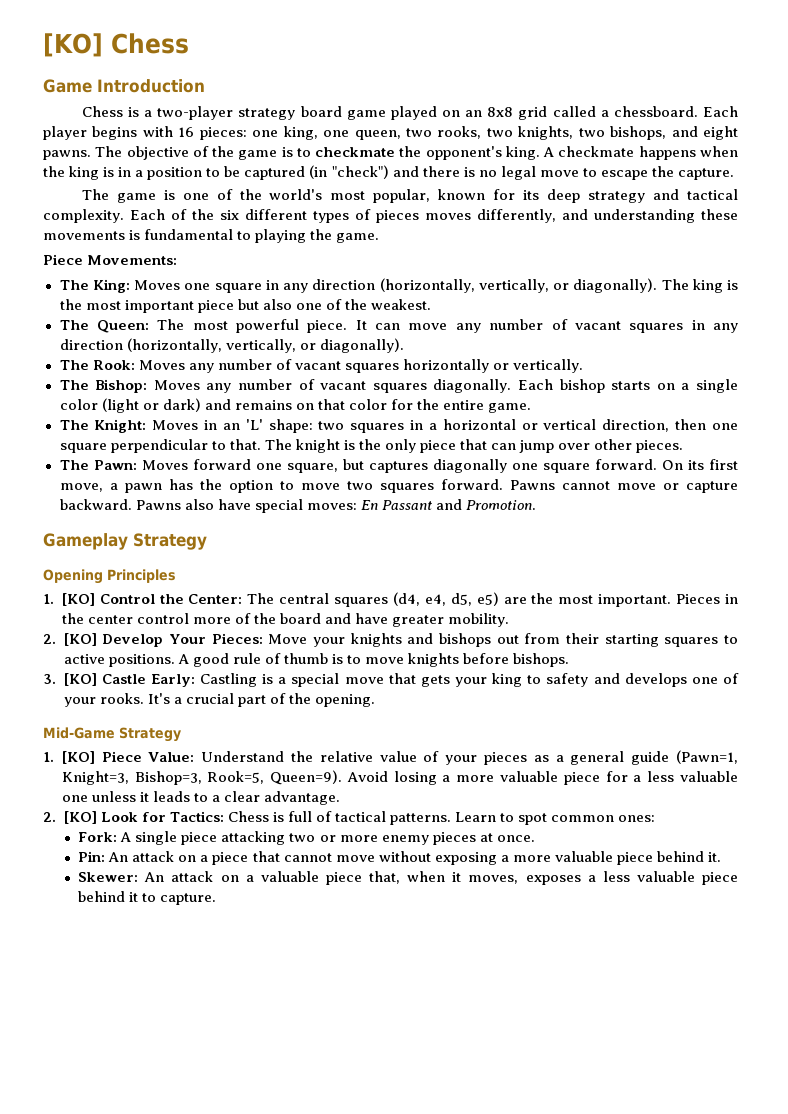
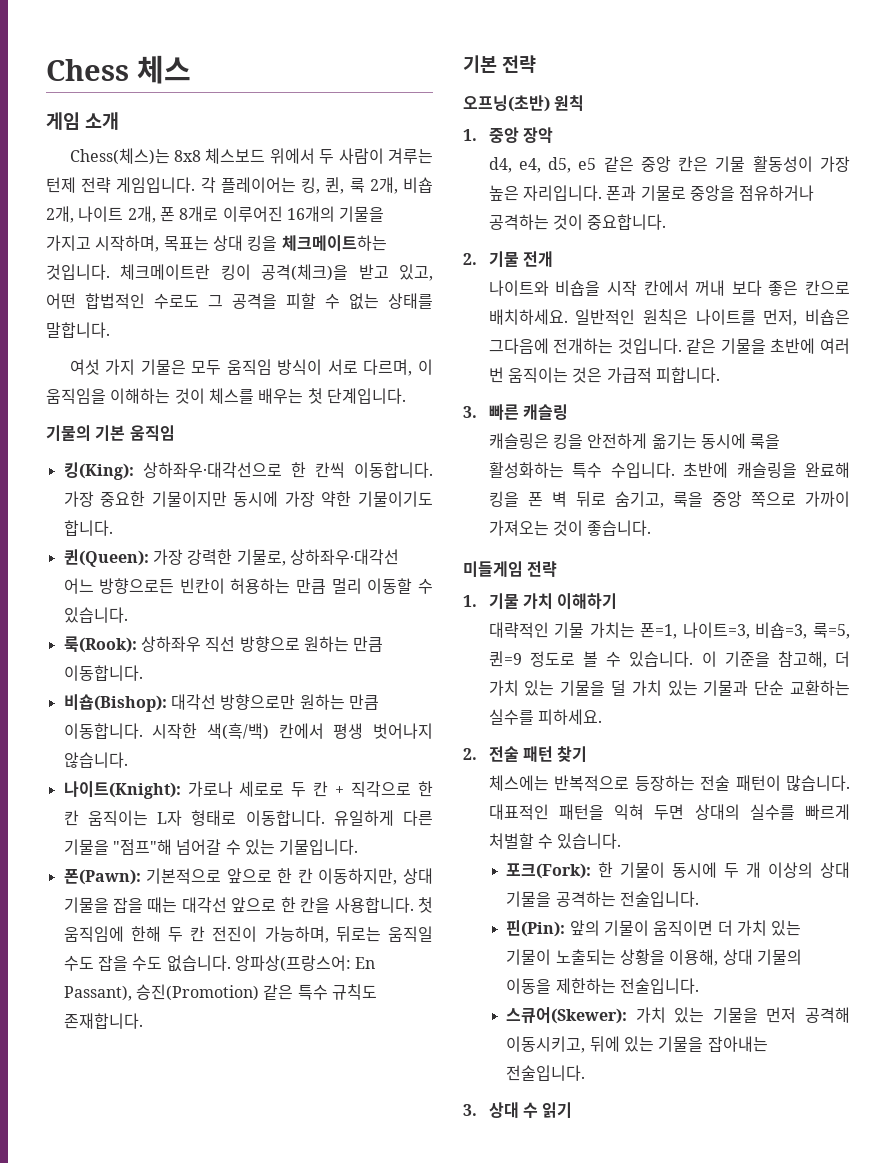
- [KO] Chess
- Game Introduction
- Chess is a two-player strategy board game played on an 8x8 grid called a chessboard. Each player begins with 16 pieces: one king, one queen, two rooks, two knights, two bishops, and eight pawns. The objective of the game is to checkmate the opponent's king. A checkmate happens when the king is in a position to be captured (in "check") and there is no legal move to escape the capture.
- The game is one of the world's most popular, known for its deep strategy and tactical complexity. Each of the six different types of pieces moves differently, and understanding these movements is fundamental to playing the game.
- Piece Movements:
- The King: Moves one square in any direction (horizontally, vertically, or diagonally). The king is the most important piece but also one of the weakest.
- The Queen: The most powerful piece. It can move any number of vacant squares in any direction (horizontally, vertically, or diagonally).
- The Rook: Moves any number of vacant squares horizontally or vertically.
- The Bishop: Moves any number of vacant squares diagonally. Each bishop starts on a single color (light or dark) and remains on that color for the entire game.
- The Knight: Moves in an 'L' shape: two squares in a horizontal or vertical direction, then one square perpendicular to that. The knight is the only piece that can jump over other pieces.
- The Pawn: Moves forward one square, but captures diagonally one square forward. On its first move, a pawn has the option to move two squares forward. Pawns cannot move or capture backward. Pawns also have special moves: En Passant and Promotion.
- Gameplay Strategy
- Opening Principles
- 1. [KO] Control the Center: The central squares (d4, e4, d5, e5) are the most important. Pieces in the center control more of the board and have greater mobility.
- 2. [KO] Develop Your Pieces: Move your knights and bishops out from their starting squares to active positions. A good rule of thumb is to move knights before bishops.
- 3. [KO] Castle Early: Castling is a special move that gets your king to safety and develops one of your rooks. It's a crucial part of the opening.
- Mid-Game Strategy
- 1. [KO] Piece Value: Understand the relative value of your pieces as a general guide (Pawn=1, Knight=3, Bishop=3, Rook=5, Queen=9). Avoid losing a more valuable piece for a less valuable one unless it leads to a clear advantage.
- 2. [KO] Look for Tactics: Chess is full of tactical patterns. Learn to spot common ones:
- Fork: A single piece attacking two or more enemy pieces at once.
- Pin: An attack on a piece that cannot move without exposing a more valuable piece behind it.
- Skewer: An attack on a valuable piece that, when it moves, exposes a less valuable piece behind it to capture.
+ Chess 체스
+ 게임 소개
+ Chess(체스)는 8x8 체스보드 위에서 두 사람이 겨루는 턴제 전략 게임입니다. 각 플레이어는 킹, 퀸, 룩 2개, 비숍 2개, 나이트 2개, 폰 8개로 이루어진 16개의 기물을 가지고 시작하며, 목표는 상대 킹을 체크메이트하는 것입니다. 체크메이트란 킹이 공격(체크)을 받고 있고, 어떤 합법적인 수로도 그 공격을 피할 수 없는 상태를 말합니다.
+ 여섯 가지 기물은 모두 움직임 방식이 서로 다르며, 이 움직임을 이해하는 것이 체스를 배우는 첫 단계입니다.
+ 기물의 기본 움직임
+ 킹(King): 상하좌우·대각선으로 한 칸씩 이동합니다. 가장 중요한 기물이지만 동시에 가장 약한 기물이기도 합니다.
+ 퀸(Queen): 가장 강력한 기물로, 상하좌우·대각선 어느 방향으로든 빈칸이 허용하는 만큼 멀리 이동할 수 있습니다.
+ 룩(Rook): 상하좌우 직선 방향으로 원하는 만큼 이동합니다.
+ 비숍(Bishop): 대각선 방향으로만 원하는 만큼 이동합니다. 시작한 색(흑/백) 칸에서 평생 벗어나지 않습니다.
+ 나이트(Knight): 가로나 세로로 두 칸 + 직각으로 한 칸 움직이는 L자 형태로 이동합니다. 유일하게 다른 기물을 "점프"해 넘어갈 수 있는 기물입니다.
+ 폰(Pawn): 기본적으로 앞으로 한 칸 이동하지만, 상대 기물을 잡을 때는 대각선 앞으로 한 칸을 사용합니다. 첫 움직임에 한해 두 칸 전진이 가능하며, 뒤로는 움직일 수도 잡을 수도 없습니다. 앙파상(프랑스어: En Passant), 승진(Promotion) 같은 특수 규칙도 존재합니다.
+ 기본 전략
+ 오프닝(초반) 원칙
+ 1. 중앙 장악
+ d4, e4, d5, e5 같은 중앙 칸은 기물 활동성이 가장 높은 자리입니다. 폰과 기물로 중앙을 점유하거나 공격하는 것이 중요합니다.
+ 2. 기물 전개
+ 나이트와 비숍을 시작 칸에서 꺼내 보다 좋은 칸으로 배치하세요. 일반적인 원칙은 나이트를 먼저, 비숍은 그다음에 전개하는 것입니다. 같은 기물을 초반에 여러 번 움직이는 것은 가급적 피합니다.
+ 3. 빠른 캐슬링
+ 캐슬링은 킹을 안전하게 옮기는 동시에 룩을 활성화하는 특수 수입니다. 초반에 캐슬링을 완료해 킹을 폰 벽 뒤로 숨기고, 룩을 중앙 쪽으로 가까이 가져오는 것이 좋습니다.
+ 미들게임 전략
+ 1. 기물 가치 이해하기
+ 대략적인 기물 가치는 폰=1, 나이트=3, 비숍=3, 룩=5, 퀸=9 정도로 볼 수 있습니다. 이 기준을 참고해, 더 가치 있는 기물을 덜 가치 있는 기물과 단순 교환하는 실수를 피하세요.
+ 2. 전술 패턴 찾기
+ 체스에는 반복적으로 등장하는 전술 패턴이 많습니다. 대표적인 패턴을 익혀 두면 상대의 실수를 빠르게 처벌할 수 있습니다.
+ 포크(Fork): 한 기물이 동시에 두 개 이상의 상대 기물을 공격하는 전술입니다.
+ 핀(Pin): 앞의 기물이 움직이면 더 가치 있는 기물이 노출되는 상황을 이용해, 상대 기물의 이동을 제한하는 전술입니다.
+ 스큐어(Skewer): 가치 있는 기물을 먼저 공격해 이동시키고, 뒤에 있는 기물을 잡아내는 전술입니다.
+ 3. 상대 수 읽기

